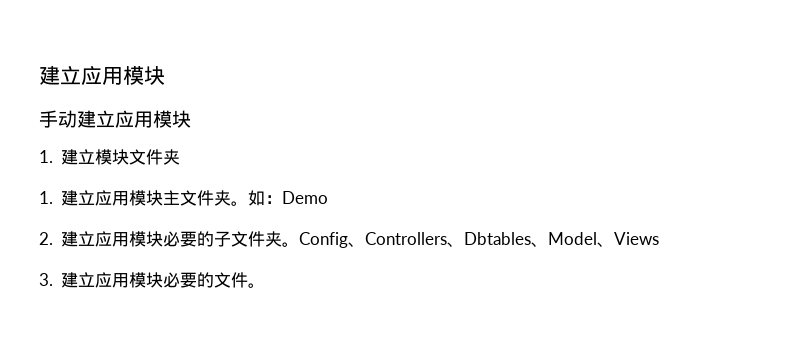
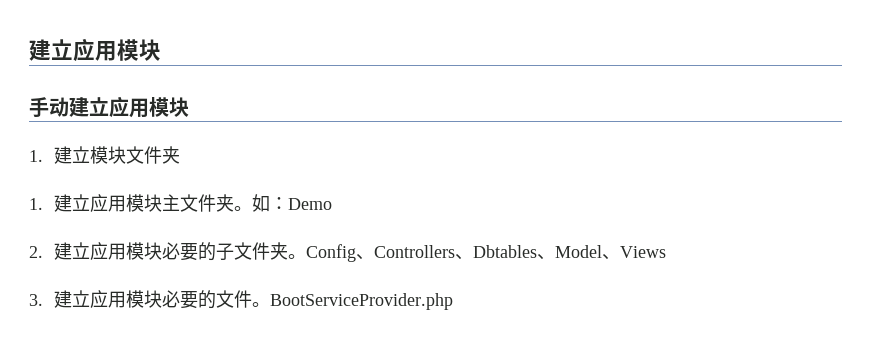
+ BootServiceProvider.php

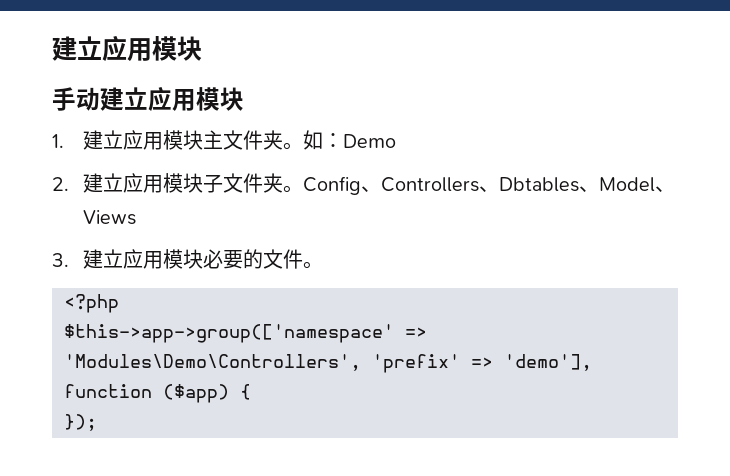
- 1.建立模块文件夹
- 2.建立应用模块必要的子文件夹。
+ 2.建立应用模块子文件夹。
- 3.建立应用模块必要的文件。BootServiceProvider.php
+ 3.建立应用模块必要的文件。
+ <?php
+ $this->app->group(['namespace' => 'Modules\Demo\Controllers', 'prefix' => 'demo'], function ($app) {
+ });

